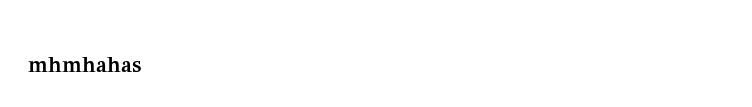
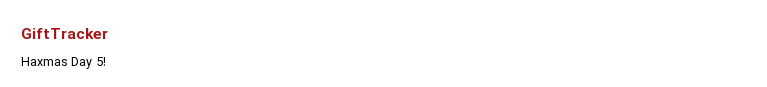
- mhmhahas
+ GiftTracker
+ Haxmas Day 5!

